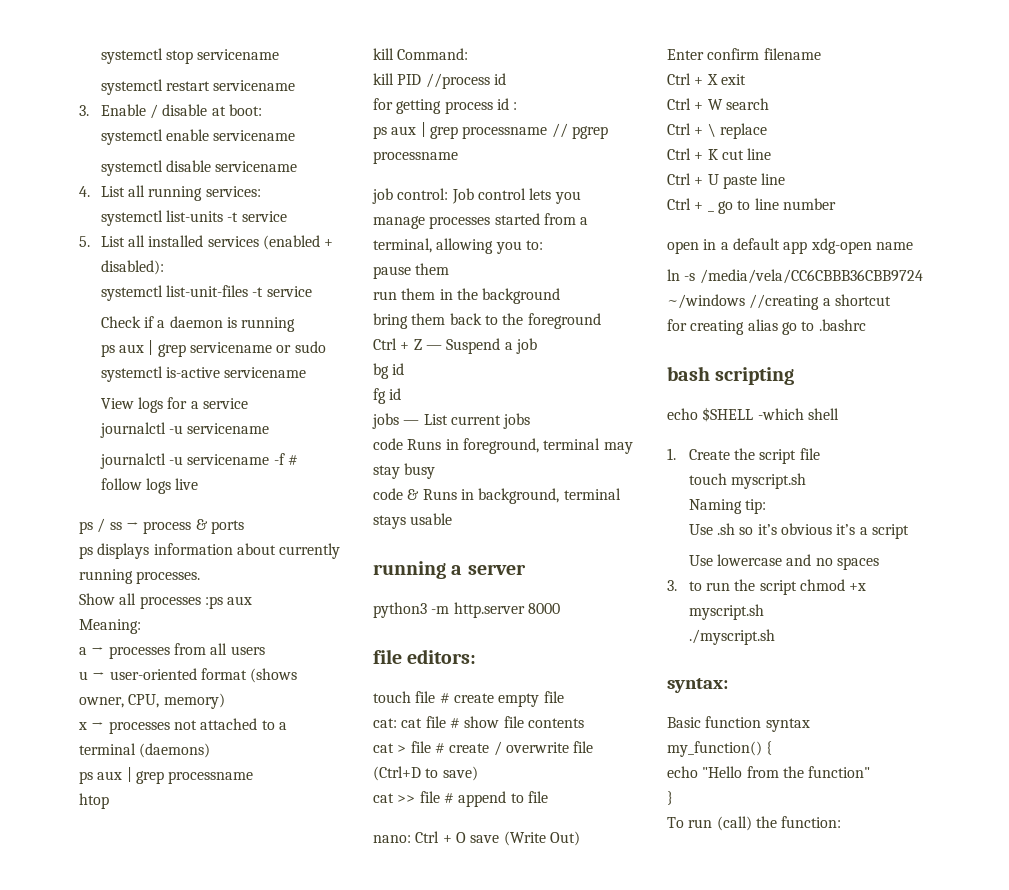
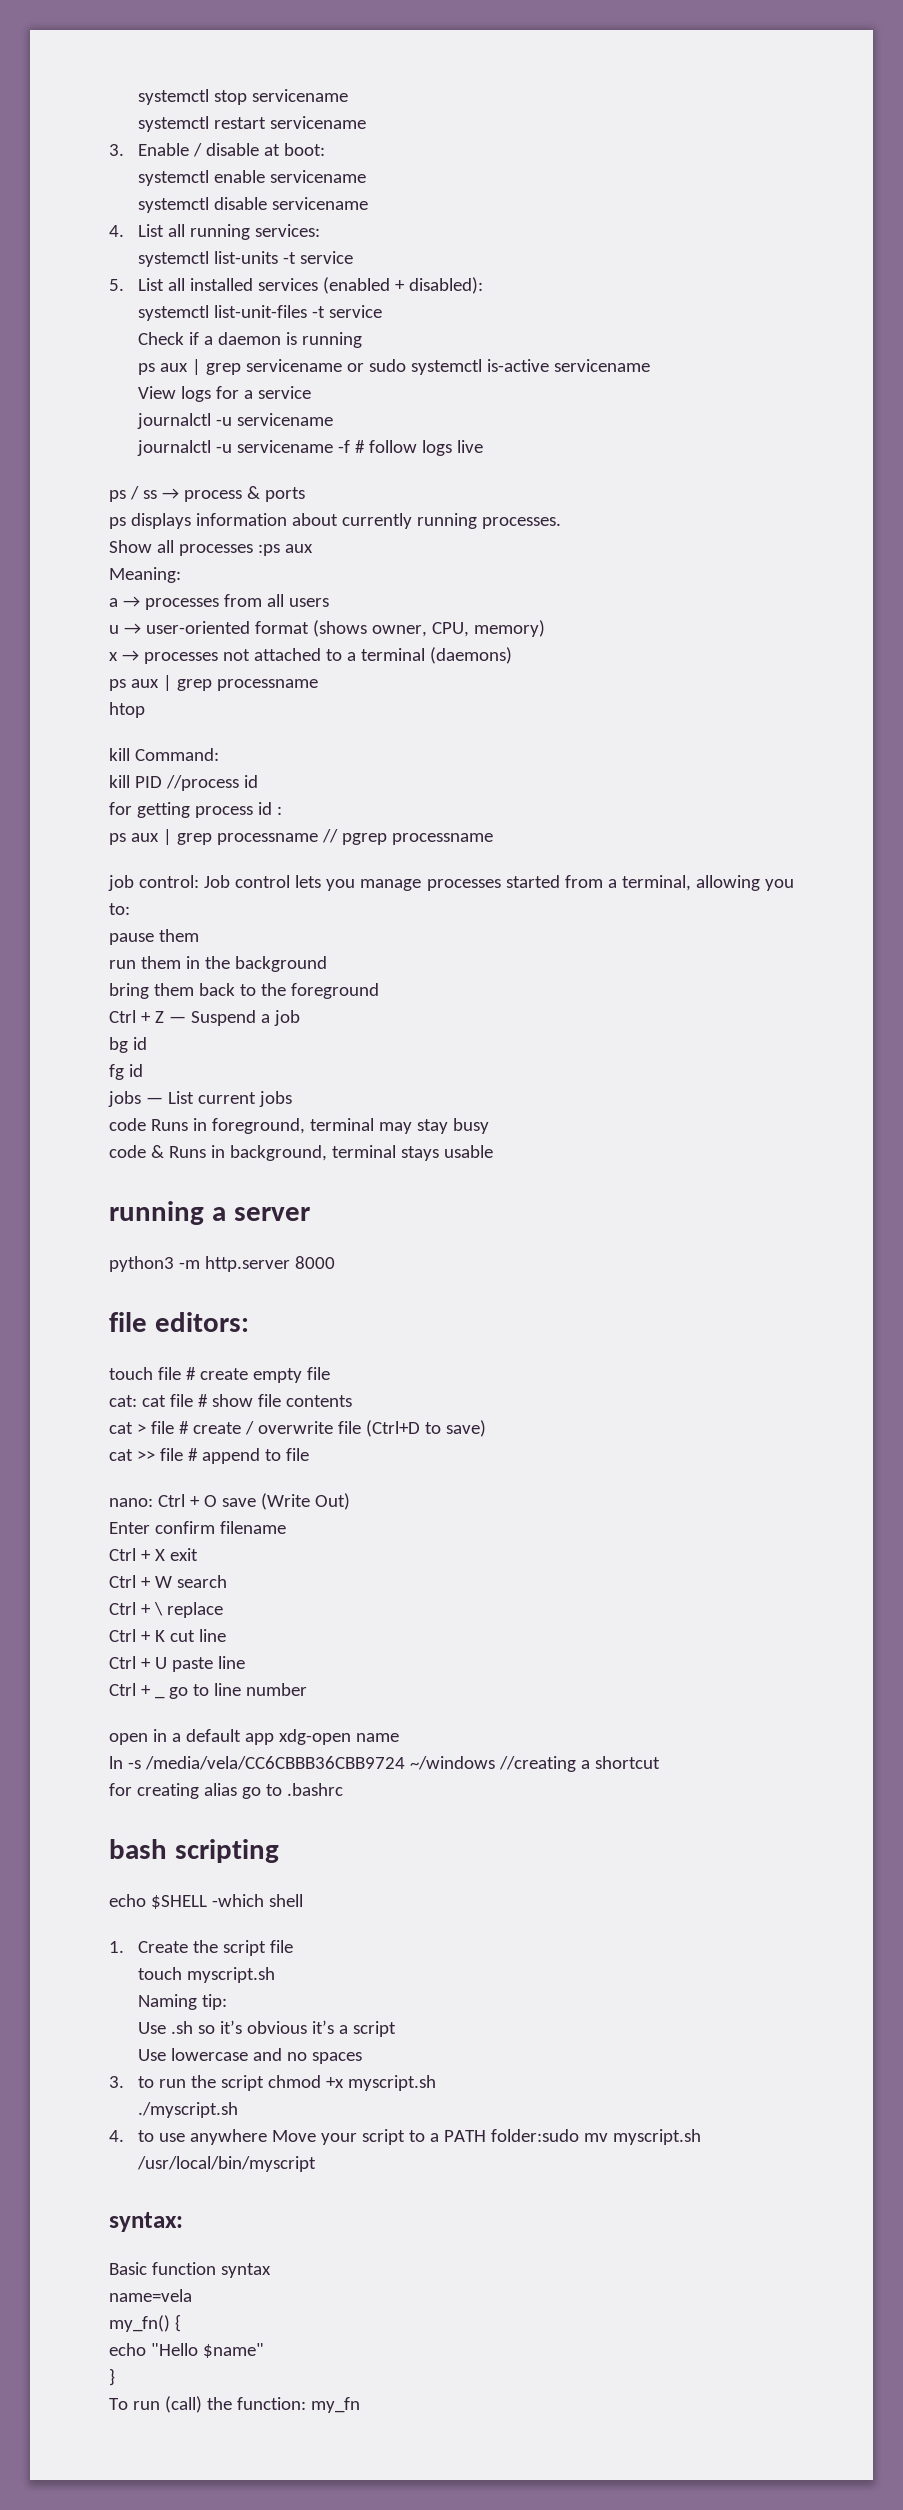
+ 4. to use anywhere Move your script to a PATH folder:sudo mv myscript.sh /usr/local/bin/myscript
- my_function() {
+ name=vela
+ my_fn() {
- echo "Hello from the function"
+ echo "Hello $name"
- To run (call) the function:
+ To run (call) the function: my_fn

